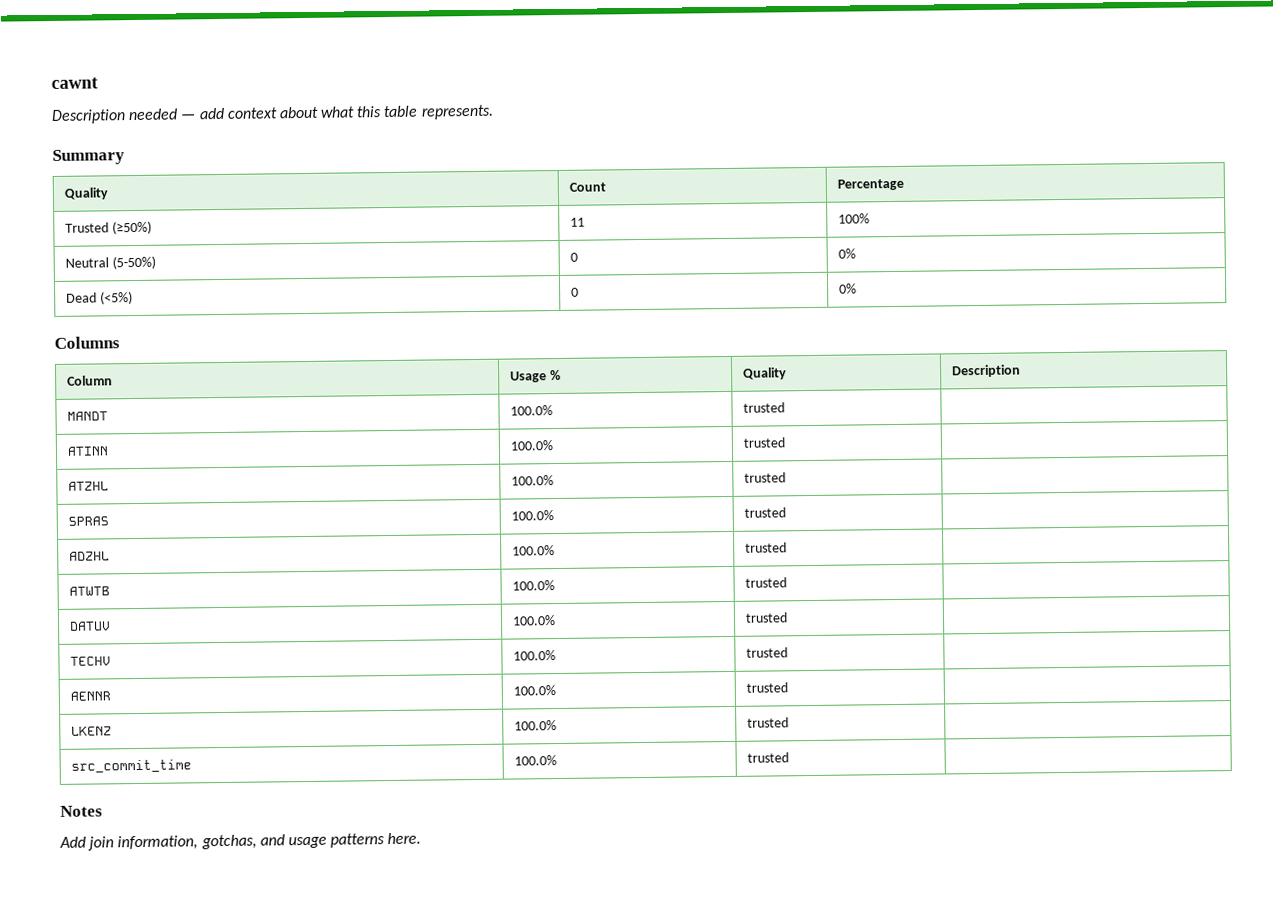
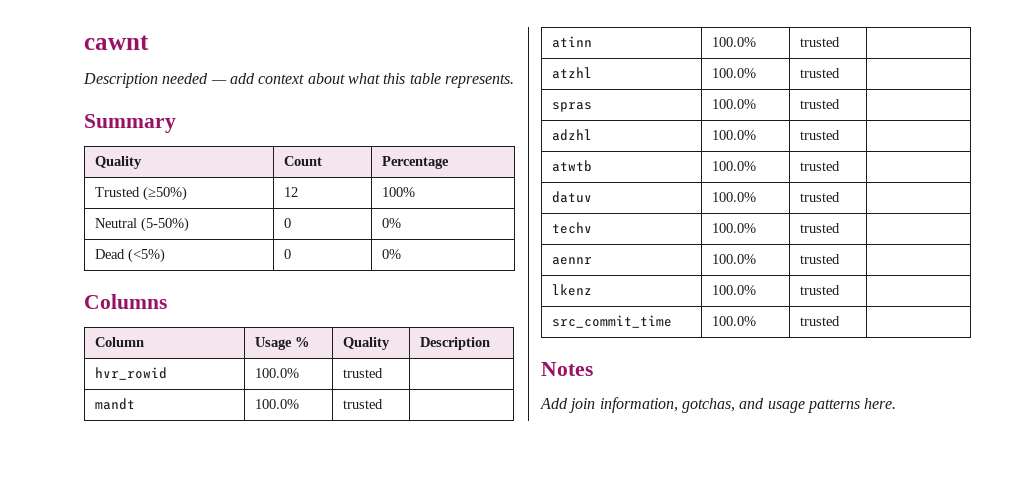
- Trusted (≥50%) | 11 | 100%
+ Trusted (≥50%) | 12 | 100%
- MANDT | 100.0% | trusted |
- ATINN | 100.0% | trusted |
- ATZHL | 100.0% | trusted |
- SPRAS | 100.0% | trusted |
- ADZHL | 100.0% | trusted |
- ATWTB | 100.0% | trusted |
- DATUV | 100.0% | trusted |
- TECHV | 100.0% | trusted |
- AENNR | 100.0% | trusted |
- LKENZ | 100.0% | trusted |
+ hvr_rowid | 100.0% | trusted |
+ mandt | 100.0% | trusted |
+ atinn | 100.0% | trusted |
+ atzhl | 100.0% | trusted |
+ spras | 100.0% | trusted |
+ adzhl | 100.0% | trusted |
+ atwtb | 100.0% | trusted |
+ datuv | 100.0% | trusted |
+ techv | 100.0% | trusted |
+ aennr | 100.0% | trusted |
+ lkenz | 100.0% | trusted |

